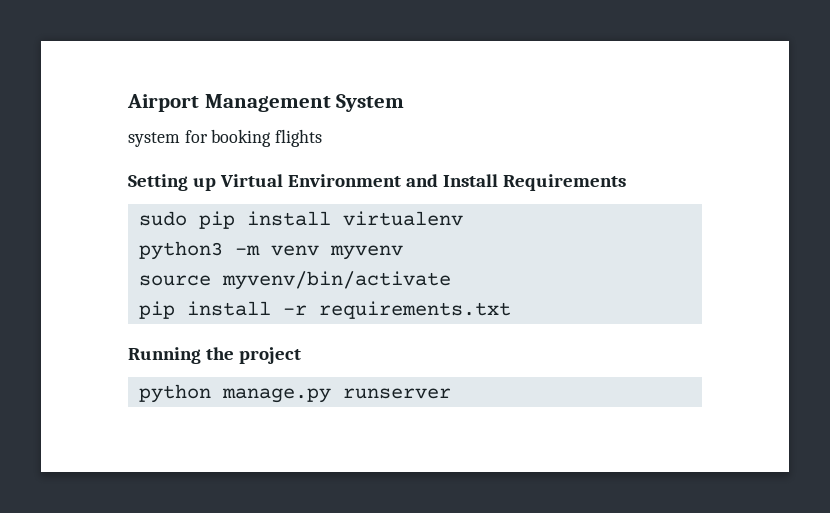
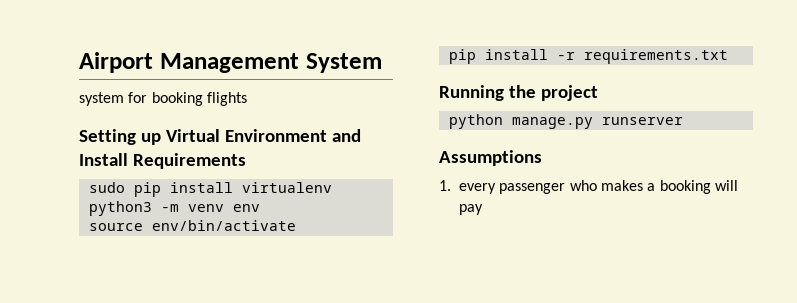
- python3 -m venv myvenv
+ python3 -m venv env
- source myvenv/bin/activate
+ source env/bin/activate
+ Assumptions
+ 1. every passenger who makes a booking will pay

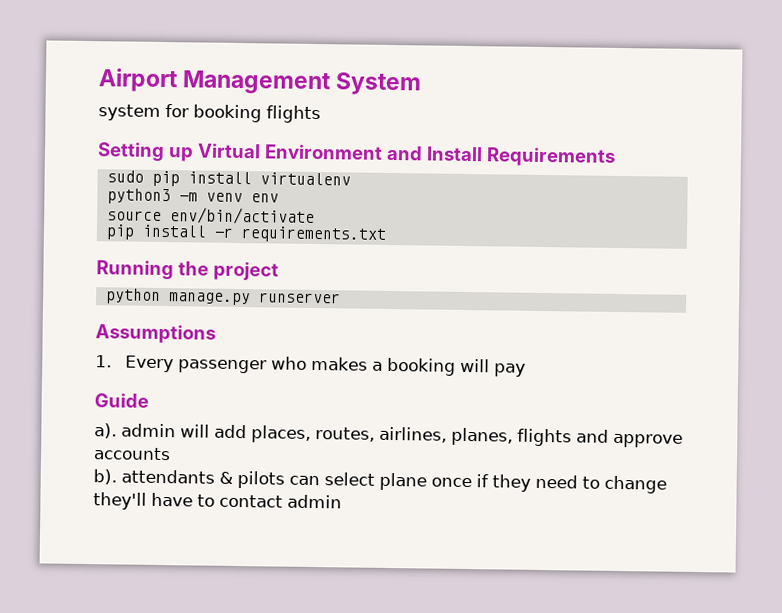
- 1. every passenger who makes a booking will pay
+ 1. Every passenger who makes a booking will pay
+ Guide
+ a). admin will add places, routes, airlines, planes, flights and approve accounts
+ b). attendants & pilots can select plane once if they need to change they'll have to contact admin

